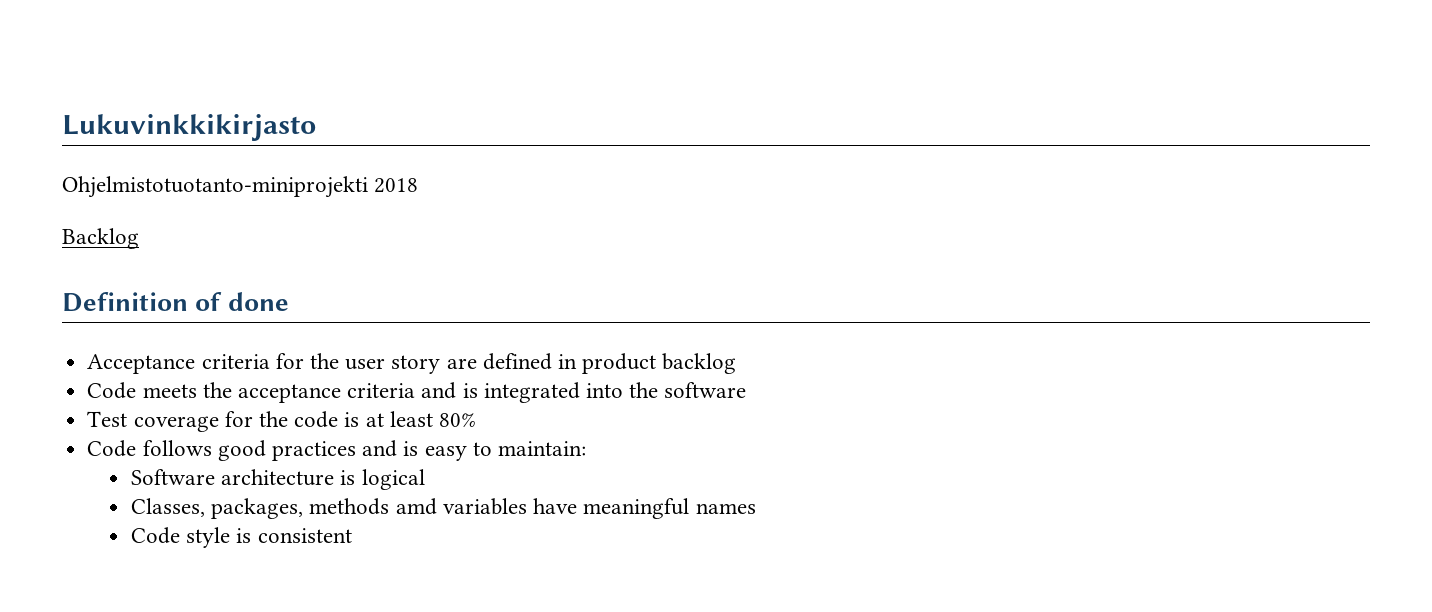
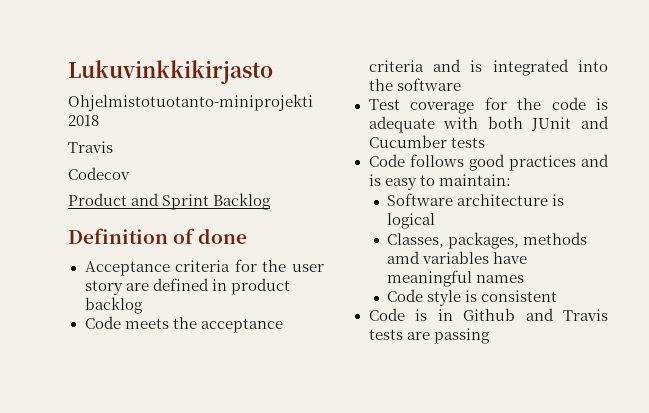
  Ohjelmistotuotanto-miniprojekti 2018
- Backlog
+ Travis
+ Codecov
+ Product and Sprint Backlog
- Test coverage for the code is at least 80%
+ Test coverage for the code is adequate with both JUnit and Cucumber tests
+ Code is in Github and Travis tests are passing

